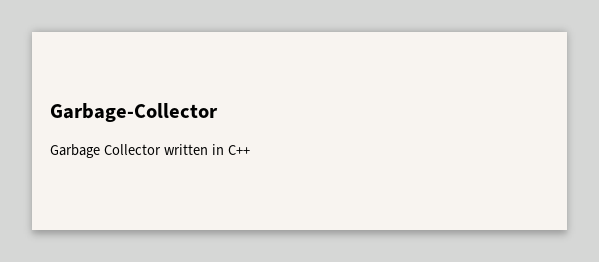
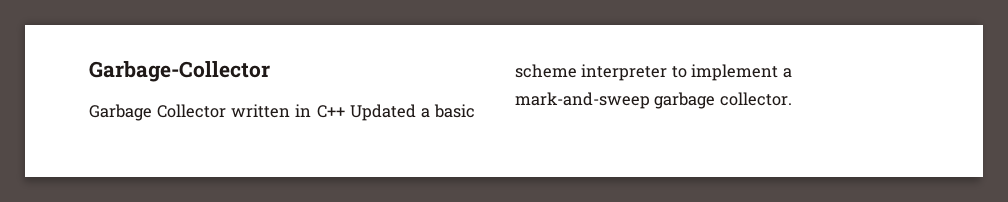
- Garbage Collector written in C++
+ Garbage Collector written in C++ Updated a basic scheme interpreter to implement a mark-and-sweep garbage collector.

